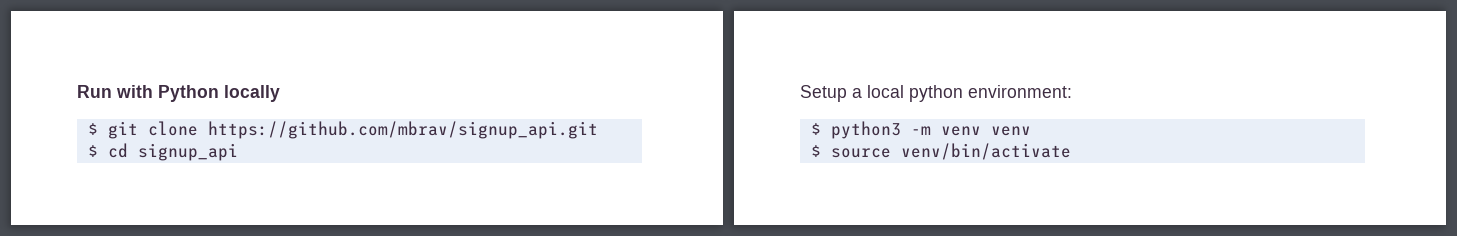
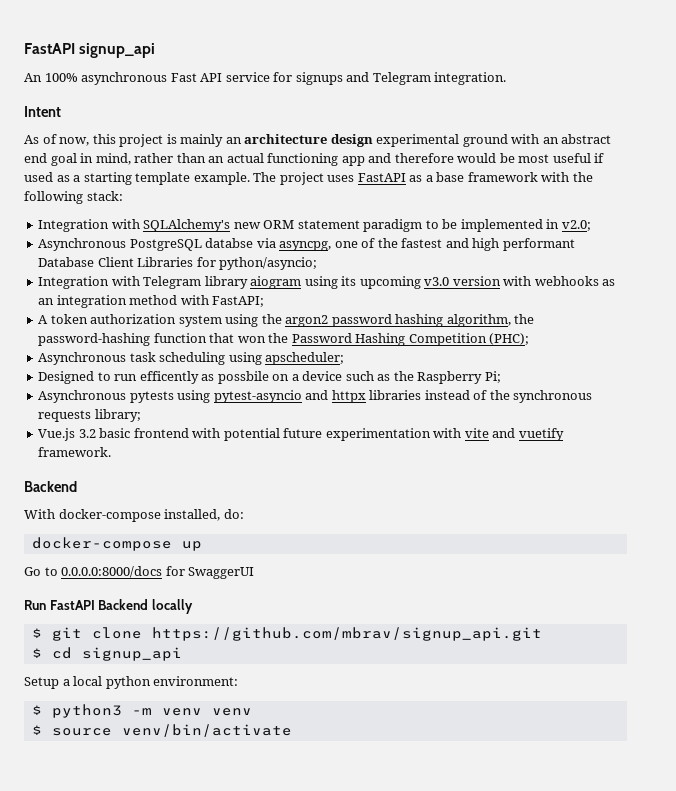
- Run with Python locally
+ FastAPI signup_api
+ An 100% asynchronous Fast API service for signups and Telegram integration.
+ Intent
+ As of now, this project is mainly an architecture design experimental ground with an abstract end goal in mind, rather than an actual functioning app and therefore would be most useful if used as a starting template example. The project uses FastAPI as a base framework with the following stack:
+ Integration with SQLAlchemy's new ORM statement paradigm to be implemented in v2.0;
+ Asynchronous PostgreSQL databse via asyncpg, one of the fastest and high performant Database Client Libraries for python/asyncio;
+ Integration with Telegram library aiogram using its upcoming v3.0 version with webhooks as an integration method with FastAPI;
+ A token authorization system using the argon2 password hashing algorithm, the password-hashing function that won the Password Hashing Competition (PHC);
+ Asynchronous task scheduling using apscheduler;
+ Designed to run efficently as possbile on a device such as the Raspberry Pi;
+ Asynchronous pytests using pytest-asyncio and httpx libraries instead of the synchronous requests library;
+ Vue.js 3.2 basic frontend with potential future experimentation with vite and vuetify framework.
+ Backend
+ With docker-compose installed, do:
+ docker-compose up
+ Go to 0.0.0.0:8000/docs for SwaggerUI
+ Run FastAPI Backend locally

